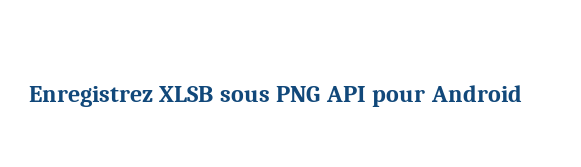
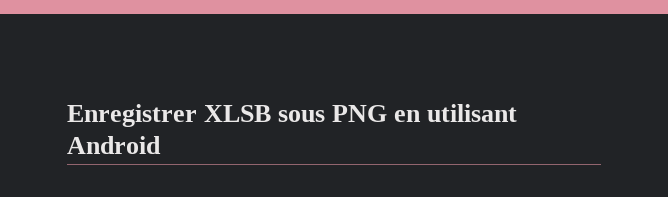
- Enregistrez XLSB sous PNG API pour Android
+ Enregistrer XLSB sous PNG en utilisant Android

